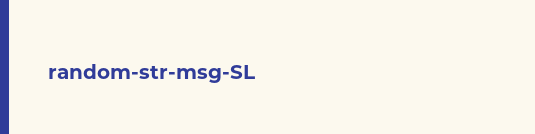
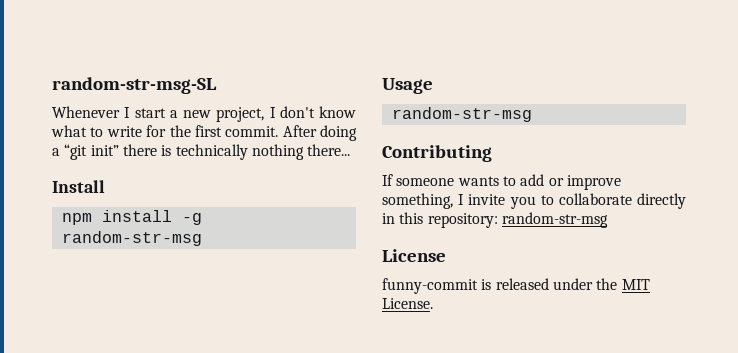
+ Whenever I start a new project, I don't know what to write for the first commit. After doing a “git init” there is technically nothing there...
+ Install
+ npm install -g random-str-msg
+ Usage
+ random-str-msg
+ Contributing
+ If someone wants to add or improve something, I invite you to collaborate directly in this repository: random-str-msg
+ License
+ funny-commit is released under the MIT License.

